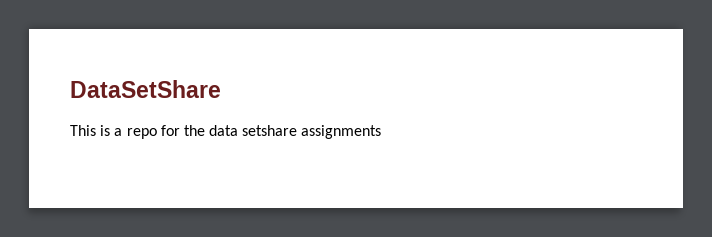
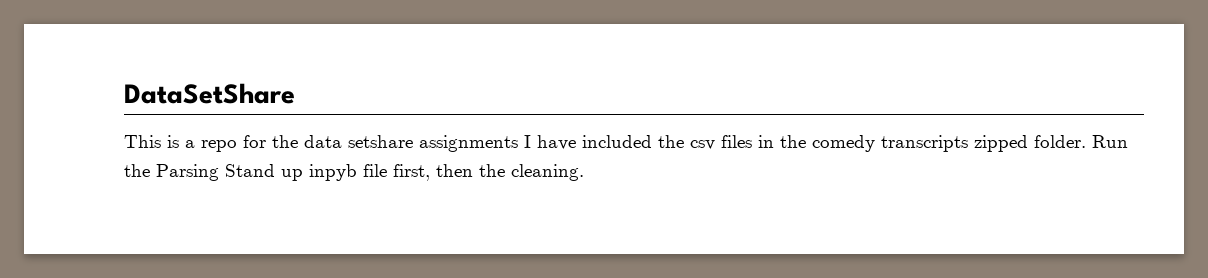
- This is a repo for the data setshare assignments
+ This is a repo for the data setshare assignments I have included the csv files in the comedy transcripts zipped folder. Run the Parsing Stand up inpyb file first, then the cleaning.

